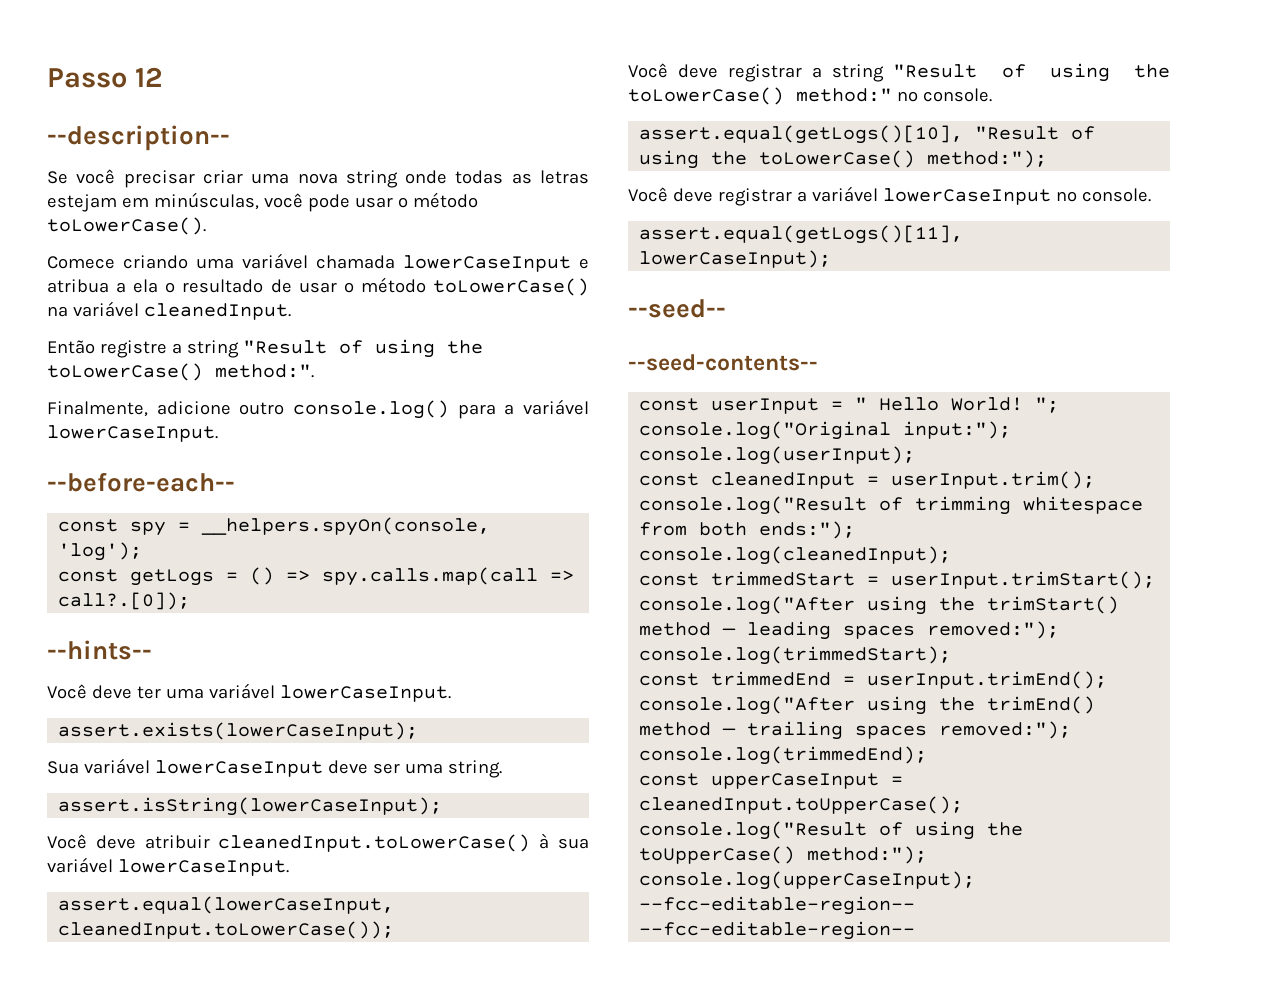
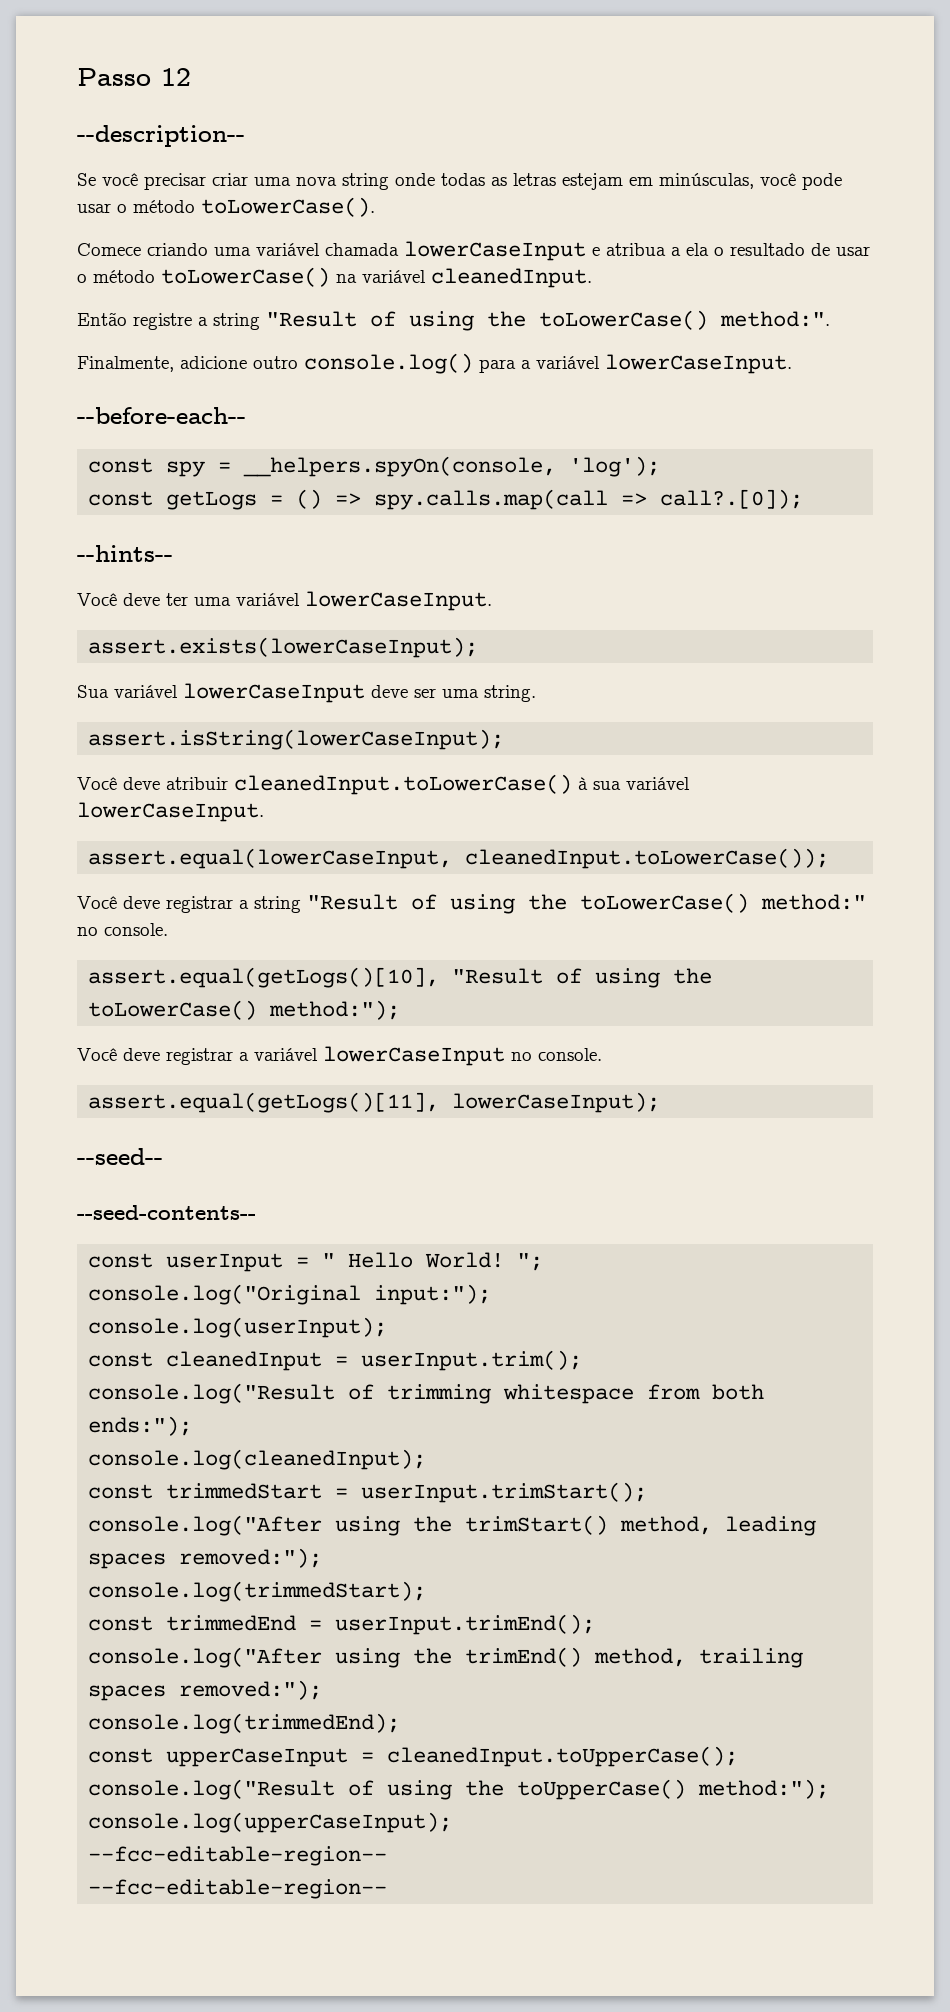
- console.log("After using the trimStart() method — leading spaces removed:");
+ console.log("After using the trimStart() method, leading spaces removed:");
- console.log("After using the trimEnd() method — trailing spaces removed:");
+ console.log("After using the trimEnd() method, trailing spaces removed:");

